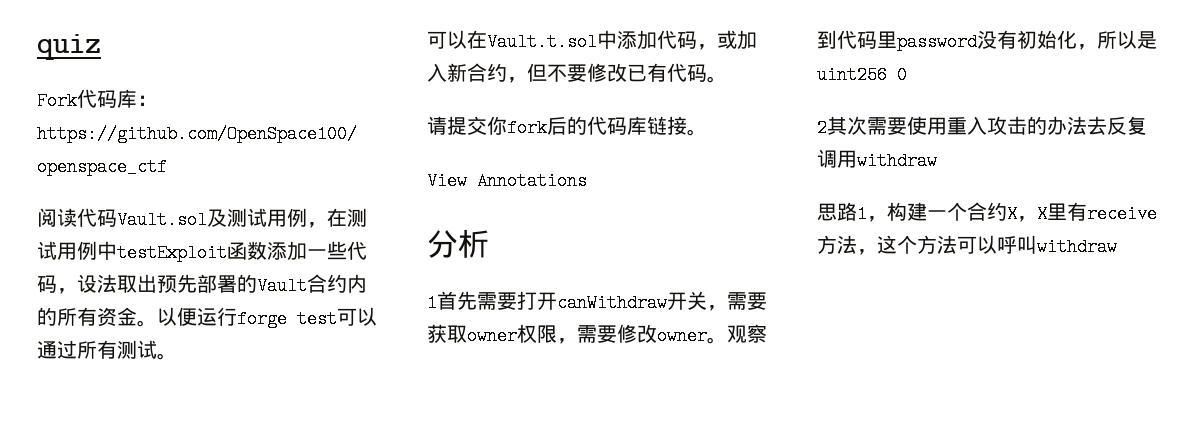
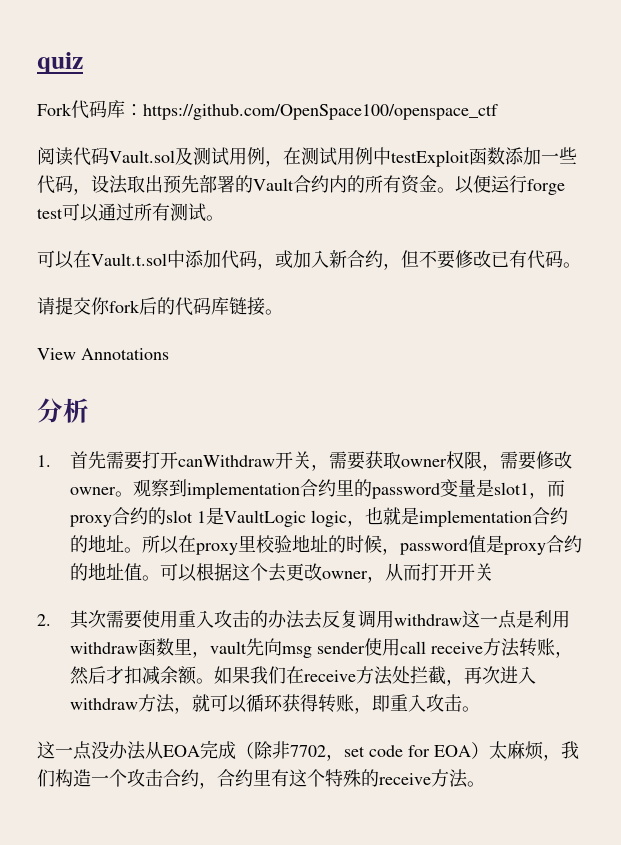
- 1首先需要打开canWithdraw开关，需要获取owner权限，需要修改owner。
+ 1.首先需要打开canWithdraw开关，需要获取owner权限，需要修改owner。
- 观察到代码里password没有初始化，所以是uint256 0
- 2其次需要使用重入攻击的办法去反复调用withdraw
- 思路1，构建一个合约X，X里有receive方法，这个方法可以呼叫withdraw
+ 观察到implementation合约里的password变量是slot1，而proxy合约的slot 1是VaultLogic logic，也就是implementation合约的地址。所以在proxy里校验地址的时候，password值是proxy合约的地址值。可以根据这个去更改owner，从而打开开关
+ 2.其次需要使用重入攻击的办法去反复调用withdraw这一点是利用withdraw函数里，vault先向msg sender使用call receive方法转账，然后才扣减余额。如果我们在receive方法处拦截，再次进入withdraw方法，就可以循环获得转账，即重入攻击。
+ 这一点没办法从EOA完成（除非7702，set code for EOA）太麻烦，我们构造一个攻击合约，合约里有这个特殊的receive方法。

